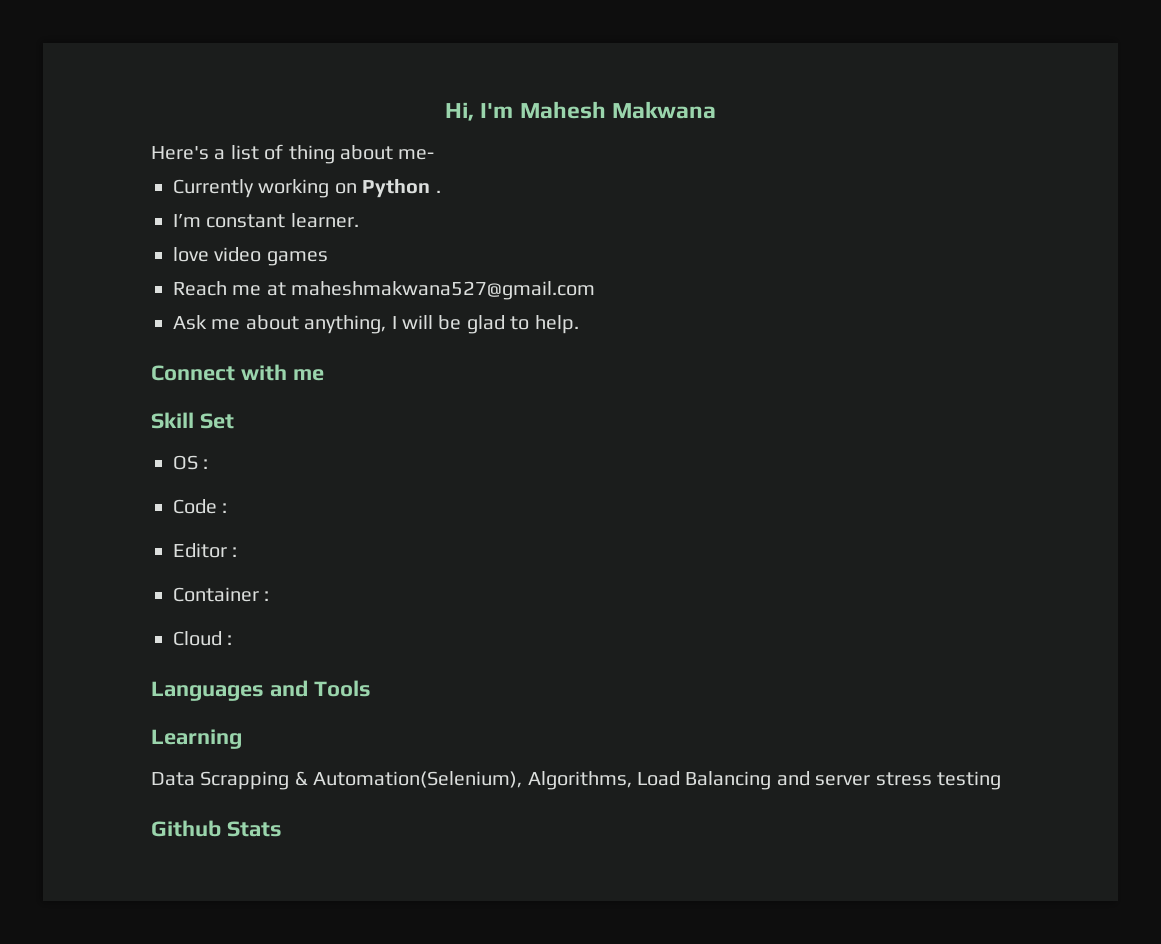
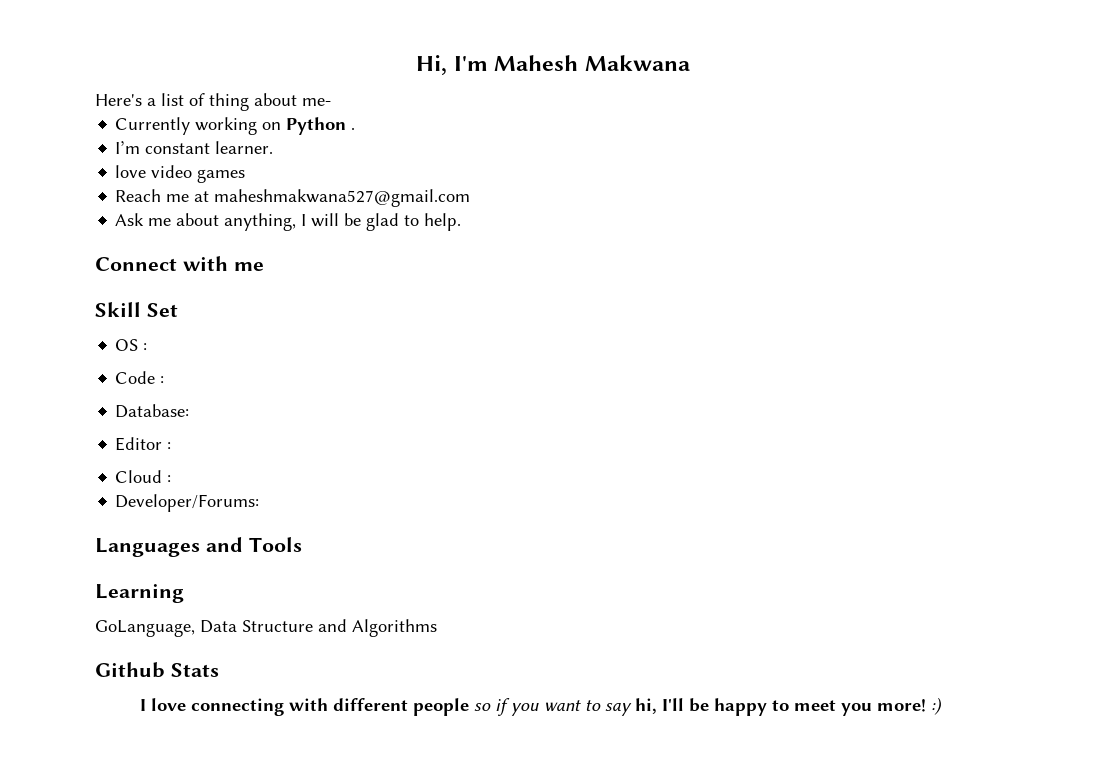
+ Database:
- Container :
+ Developer/Forums:
- Data Scrapping & Automation(Selenium), Algorithms, Load Balancing and server stress testing
+ GoLanguage, Data Structure and Algorithms
  Github Stats
+ I love connecting with different people so if you want to say hi, I'll be happy to meet you more! :)

